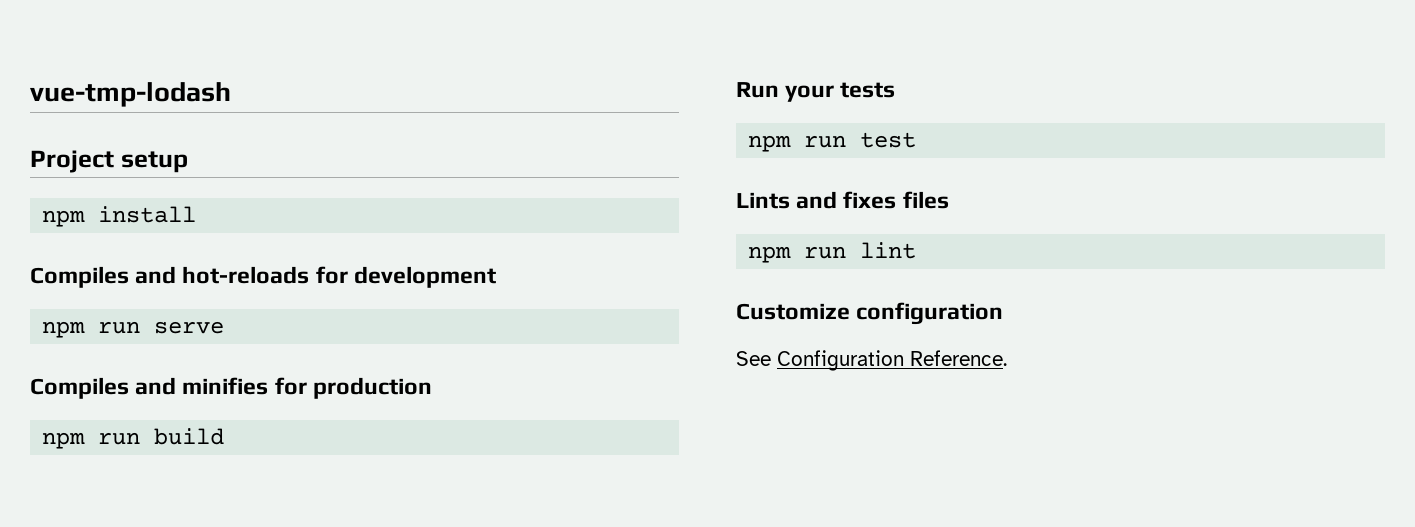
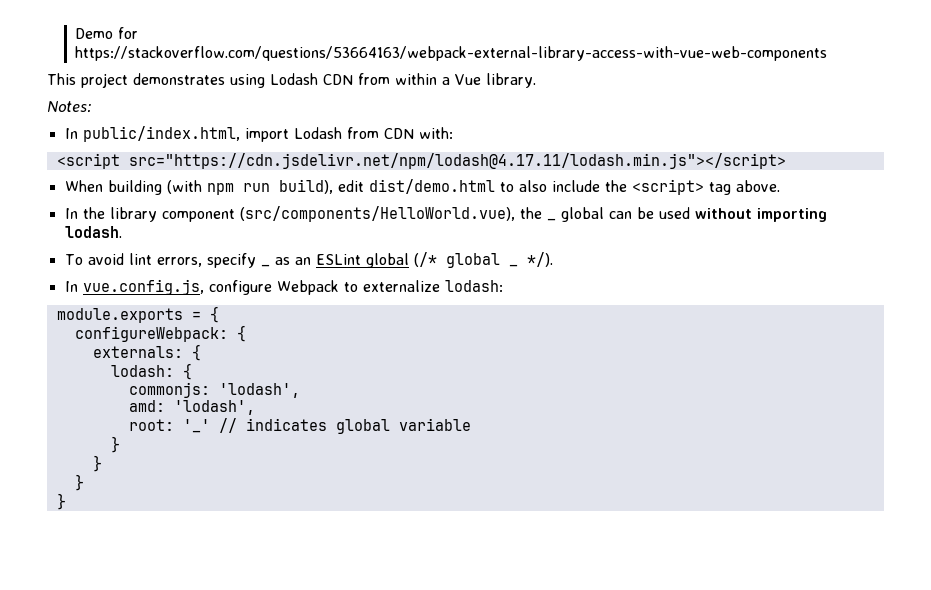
- vue-tmp-lodash
- Project setup
- npm install
- Compiles and hot-reloads for development
- npm run serve
- Compiles and minifies for production
- npm run build
- Run your tests
- npm run test
- Lints and fixes files
- npm run lint
- Customize configuration
- See Configuration Reference.
+ Demo for https://stackoverflow.com/questions/53664163/webpack-external-library-access-with-vue-web-components
+ This project demonstrates using Lodash CDN from within a Vue library.
+ Notes:
+ In public/index.html, import Lodash from CDN with:
+ <script src="https://cdn.jsdelivr.net/npm/lodash@4.17.11/lodash.min.js"></script>
+ When building (with npm run build), edit dist/demo.html to also include the <script> tag above.
+ In the library component (src/components/HelloWorld.vue), the _ global can be used without importing lodash.
+ To avoid lint errors, specify _ as an ESLint global (/* global _ */).
+ In vue.config.js, configure Webpack to externalize lodash:
+ module.exports = {
+ configureWebpack: {
+ externals: {
+ lodash: {
+ commonjs: 'lodash',
+ amd: 'lodash',
+ root: '_' // indicates global variable
+ }
+ }
+ }
+ }

